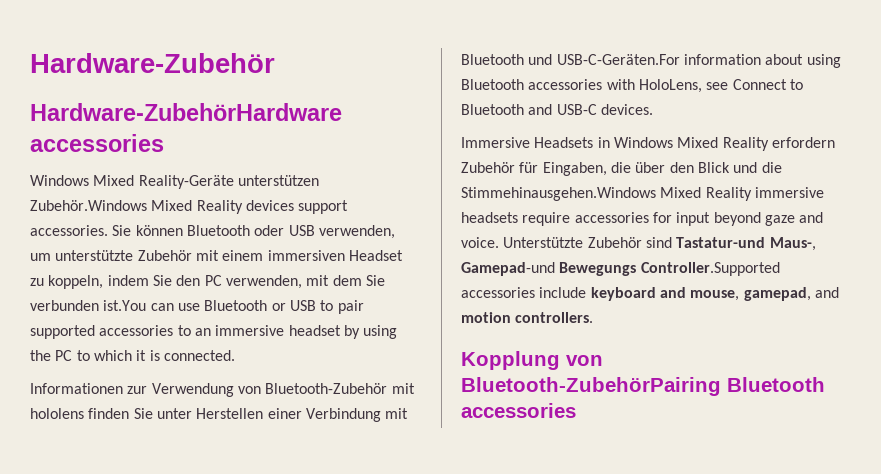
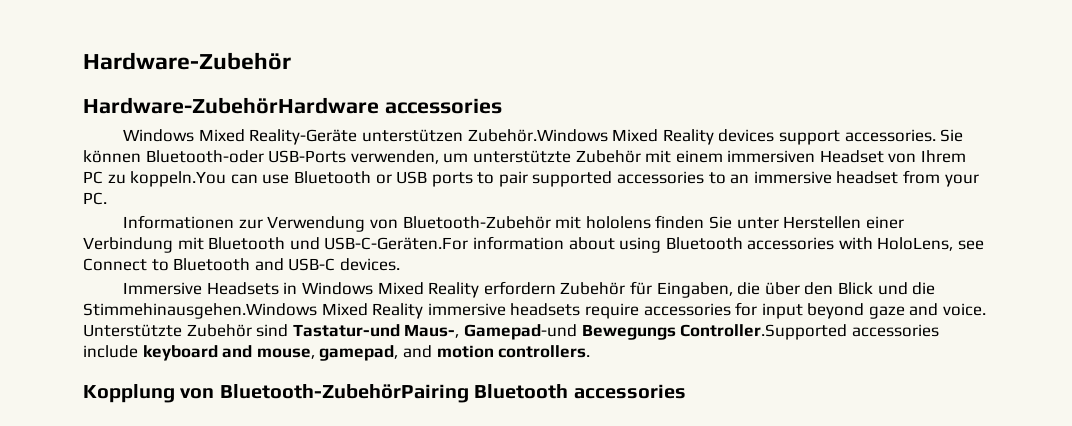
- Sie können Bluetooth oder USB verwenden, um unterstützte Zubehör mit einem immersiven Headset zu koppeln, indem Sie den PC verwenden, mit dem Sie verbunden ist.You can use Bluetooth or USB to pair supported accessories to an immersive headset by using the PC to which it is connected.
+ Sie können Bluetooth-oder USB-Ports verwenden, um unterstützte Zubehör mit einem immersiven Headset von Ihrem PC zu koppeln.You can use Bluetooth or USB ports to pair supported accessories to an immersive headset from your PC.

